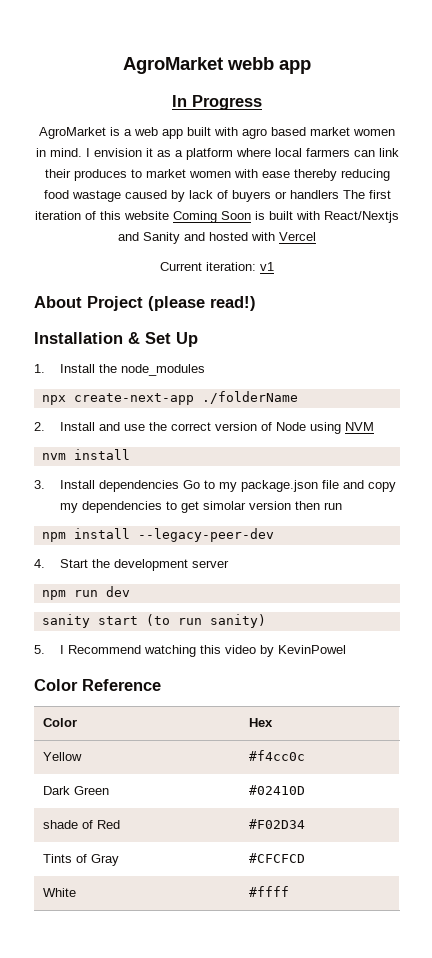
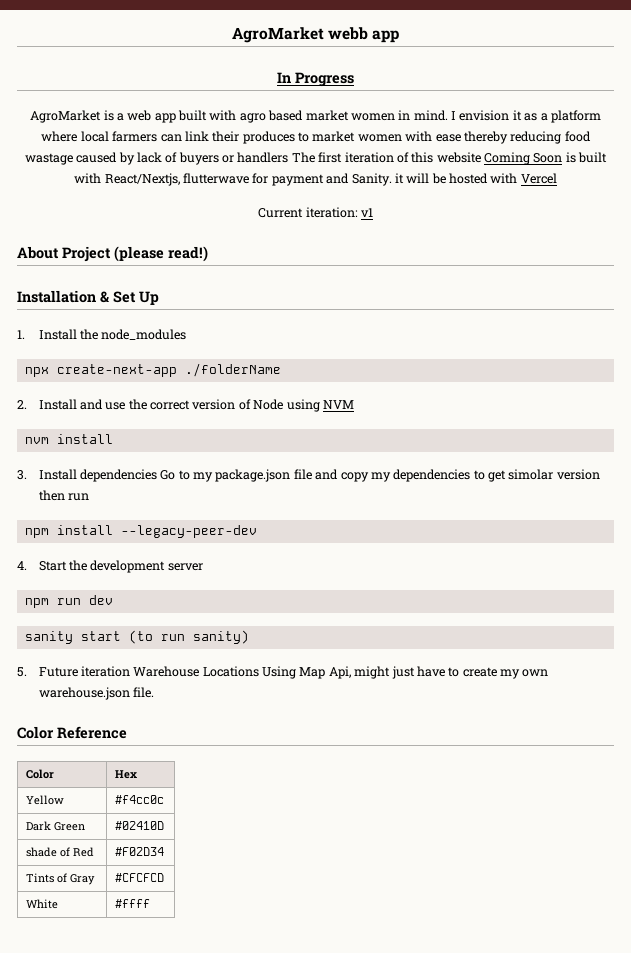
- I envision it as a platform where local farmers can link their produces to market women with ease thereby reducing food wastage caused by lack of buyers or handlers The first iteration of this website Coming Soon is built with React/Nextjs and Sanity and hosted with Vercel
+ I envision it as a platform where local farmers can link their produces to market women with ease thereby reducing food wastage caused by lack of buyers or handlers The first iteration of this website Coming Soon is built with React/Nextjs, flutterwave for payment and Sanity. it will be hosted with Vercel
- 5. I Recommend watching this video by KevinPowel
+ 5. Future iteration Warehouse Locations Using Map Api, might just have to create my own warehouse.json file.

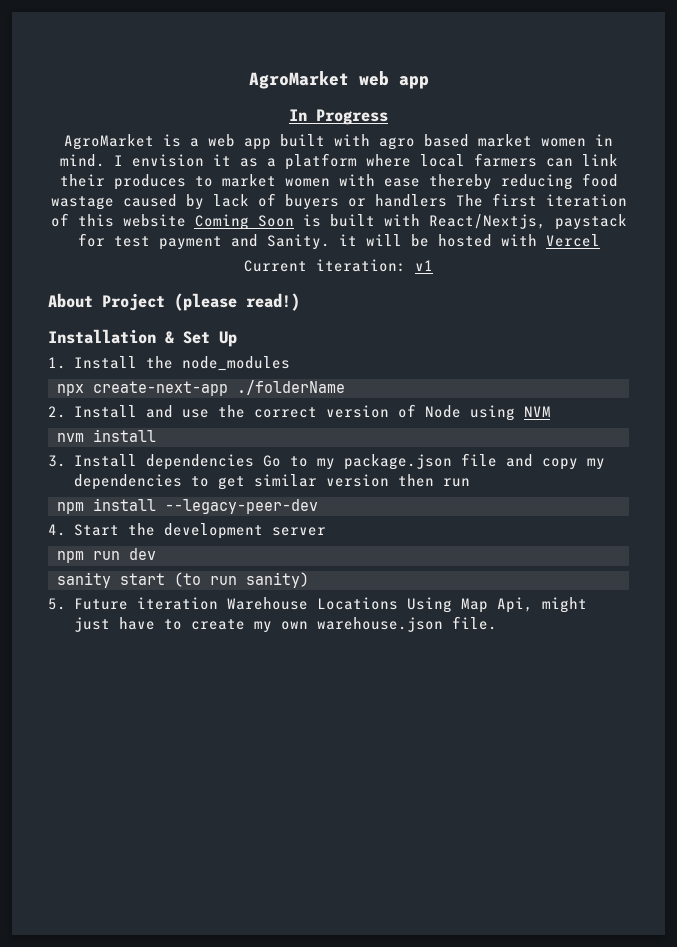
- AgroMarket webb app
+ AgroMarket web app
- I envision it as a platform where local farmers can link their produces to market women with ease thereby reducing food wastage caused by lack of buyers or handlers The first iteration of this website Coming Soon is built with React/Nextjs, flutterwave for payment and Sanity. it will be hosted with Vercel
+ I envision it as a platform where local farmers can link their produces to market women with ease thereby reducing food wastage caused by lack of buyers or handlers The first iteration of this website Coming Soon is built with React/Nextjs, paystack for test payment and Sanity. it will be hosted with Vercel
- 3. Install dependencies Go to my package.json file and copy my dependencies to get simolar version then run
+ 3. Install dependencies Go to my package.json file and copy my dependencies to get similar version then run
- Color Reference
- Color | Hex
- Yellow | #f4cc0c
- Dark Green | #02410D
- shade of Red | #F02D34
- Tints of Gray | #CFCFCD
- White | #ffff

